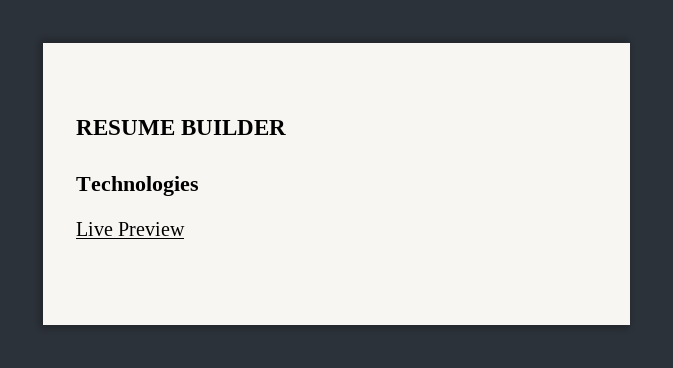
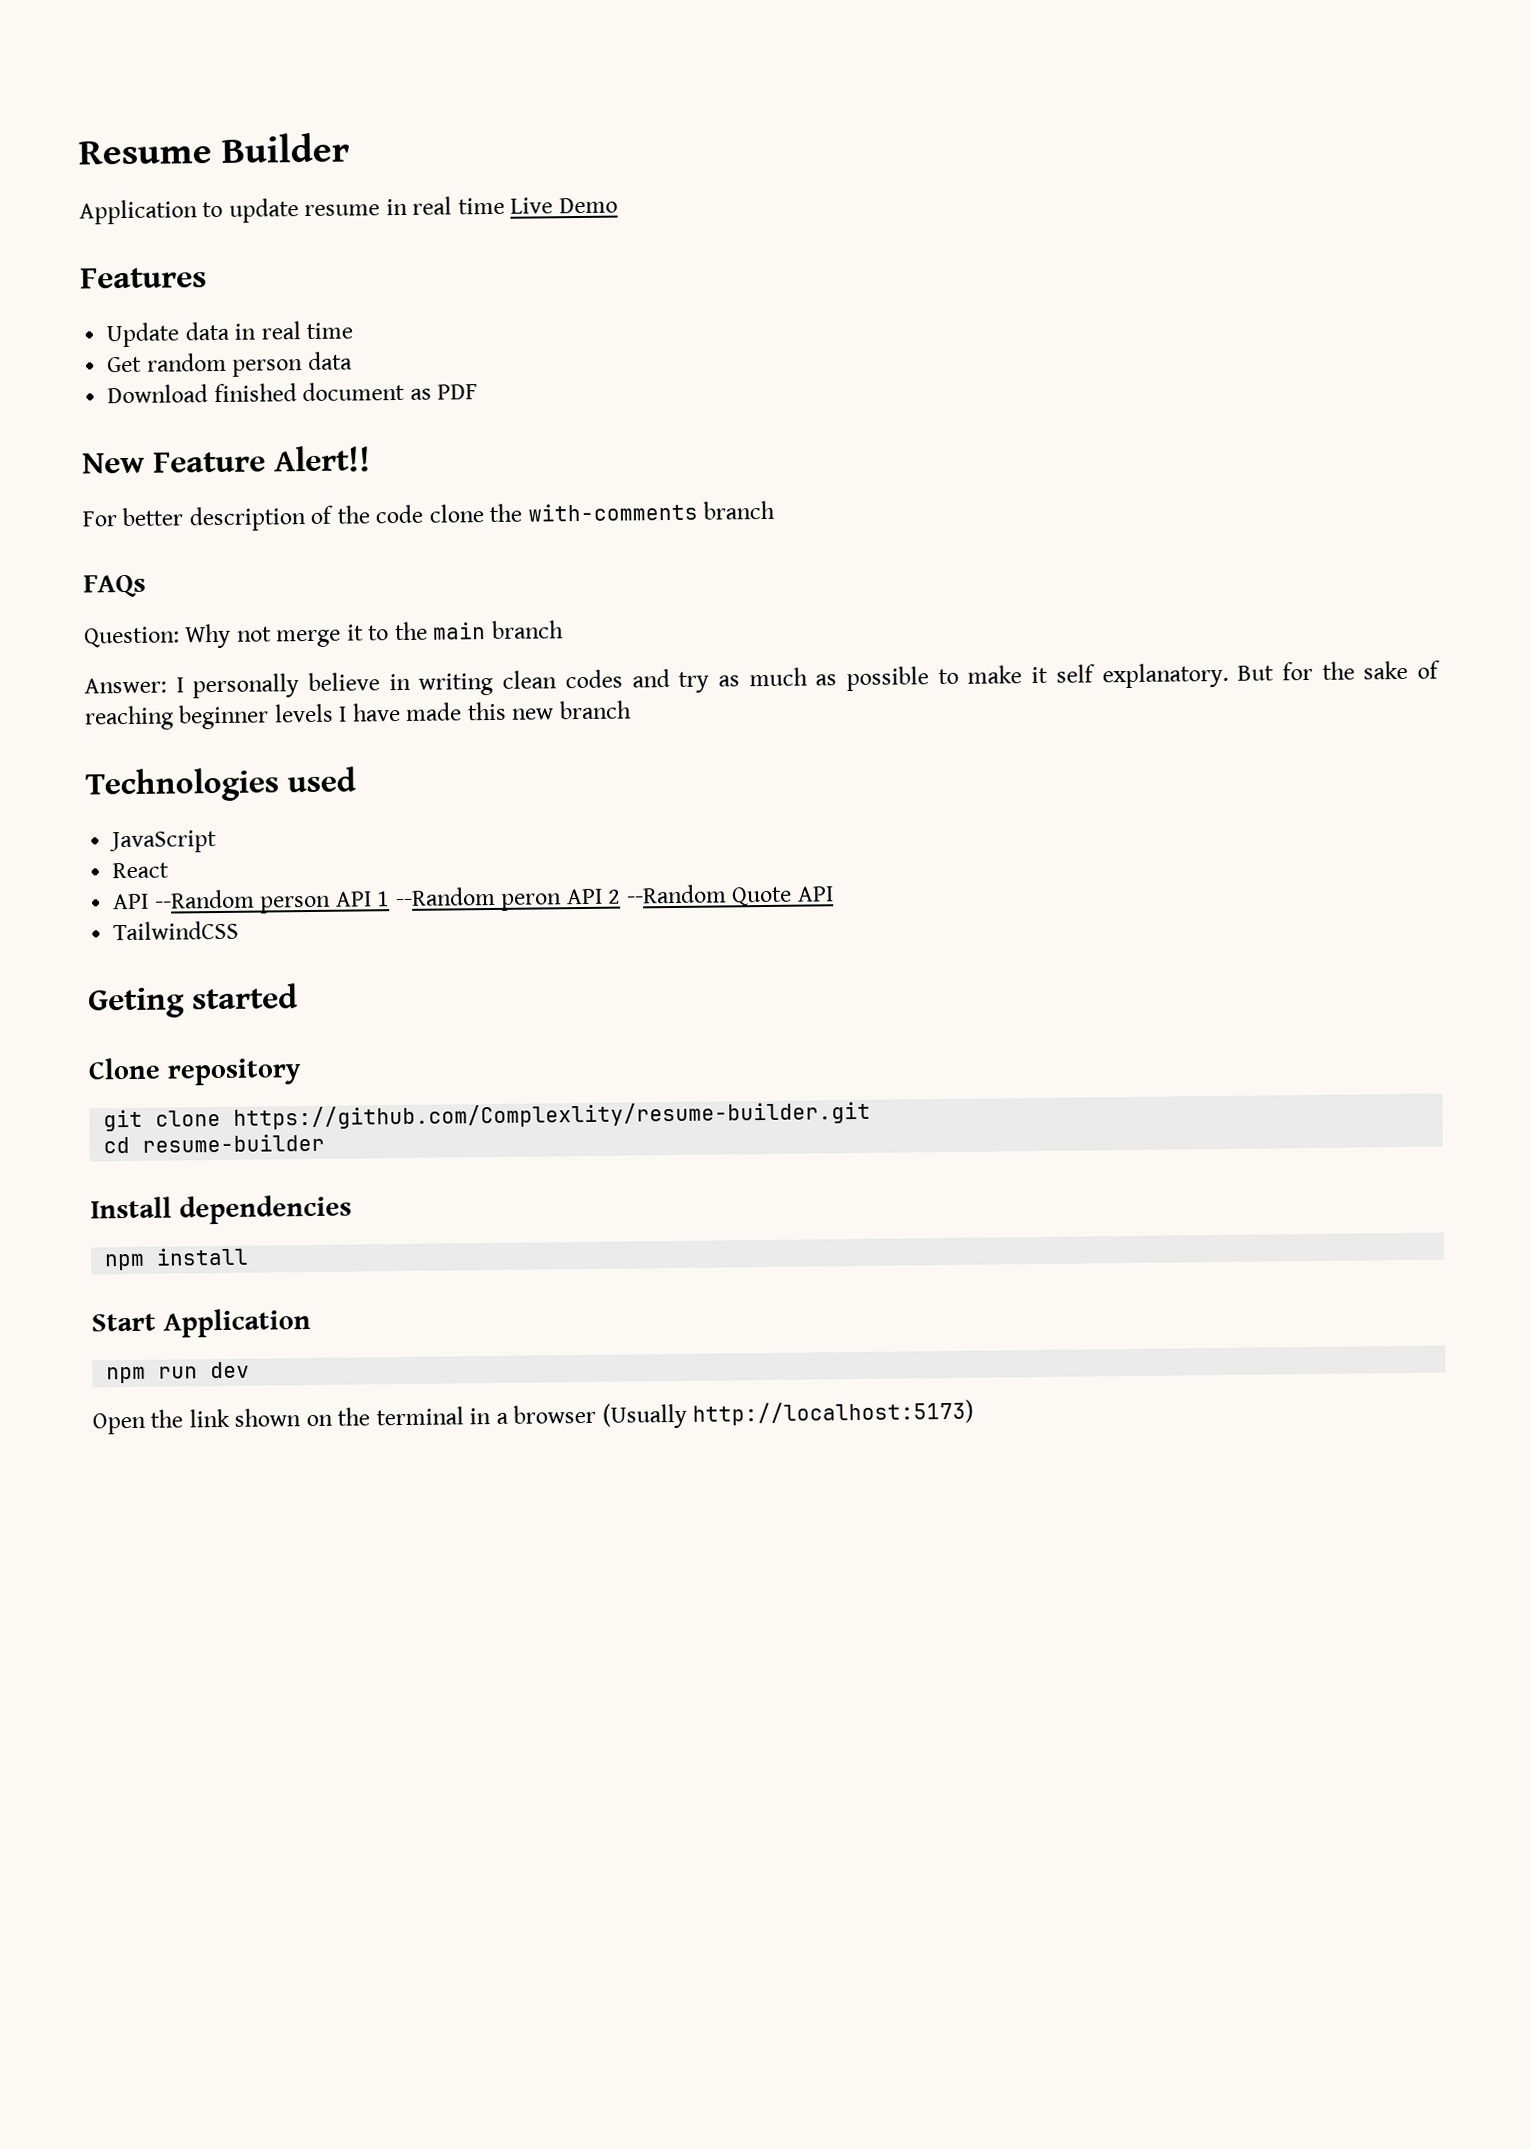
- RESUME BUILDER
- Technologies
- Live Preview
+ Resume Builder
+ Application to update resume in real time Live Demo
+ Features
+ Update data in real time
+ Get random person data
+ Download finished document as PDF
+ New Feature Alert!!
+ For better description of the code clone the with-comments branch
+ FAQs
+ Question: Why not merge it to the main branch
+ Answer: I personally believe in writing clean codes and try as much as possible to make it self explanatory. But for the sake of reaching beginner levels I have made this new branch
+ Technologies used
+ JavaScript
+ React
+ API --Random person API 1 --Random peron API 2 --Random Quote API
+ TailwindCSS
+ Geting started
+ Clone repository
+ git clone https://github.com/Complexlity/resume-builder.git
+ cd resume-builder
+ Install dependencies
+ npm install
+ Start Application
+ npm run dev
+ Open the link shown on the terminal in a browser (Usually http://localhost:5173)

